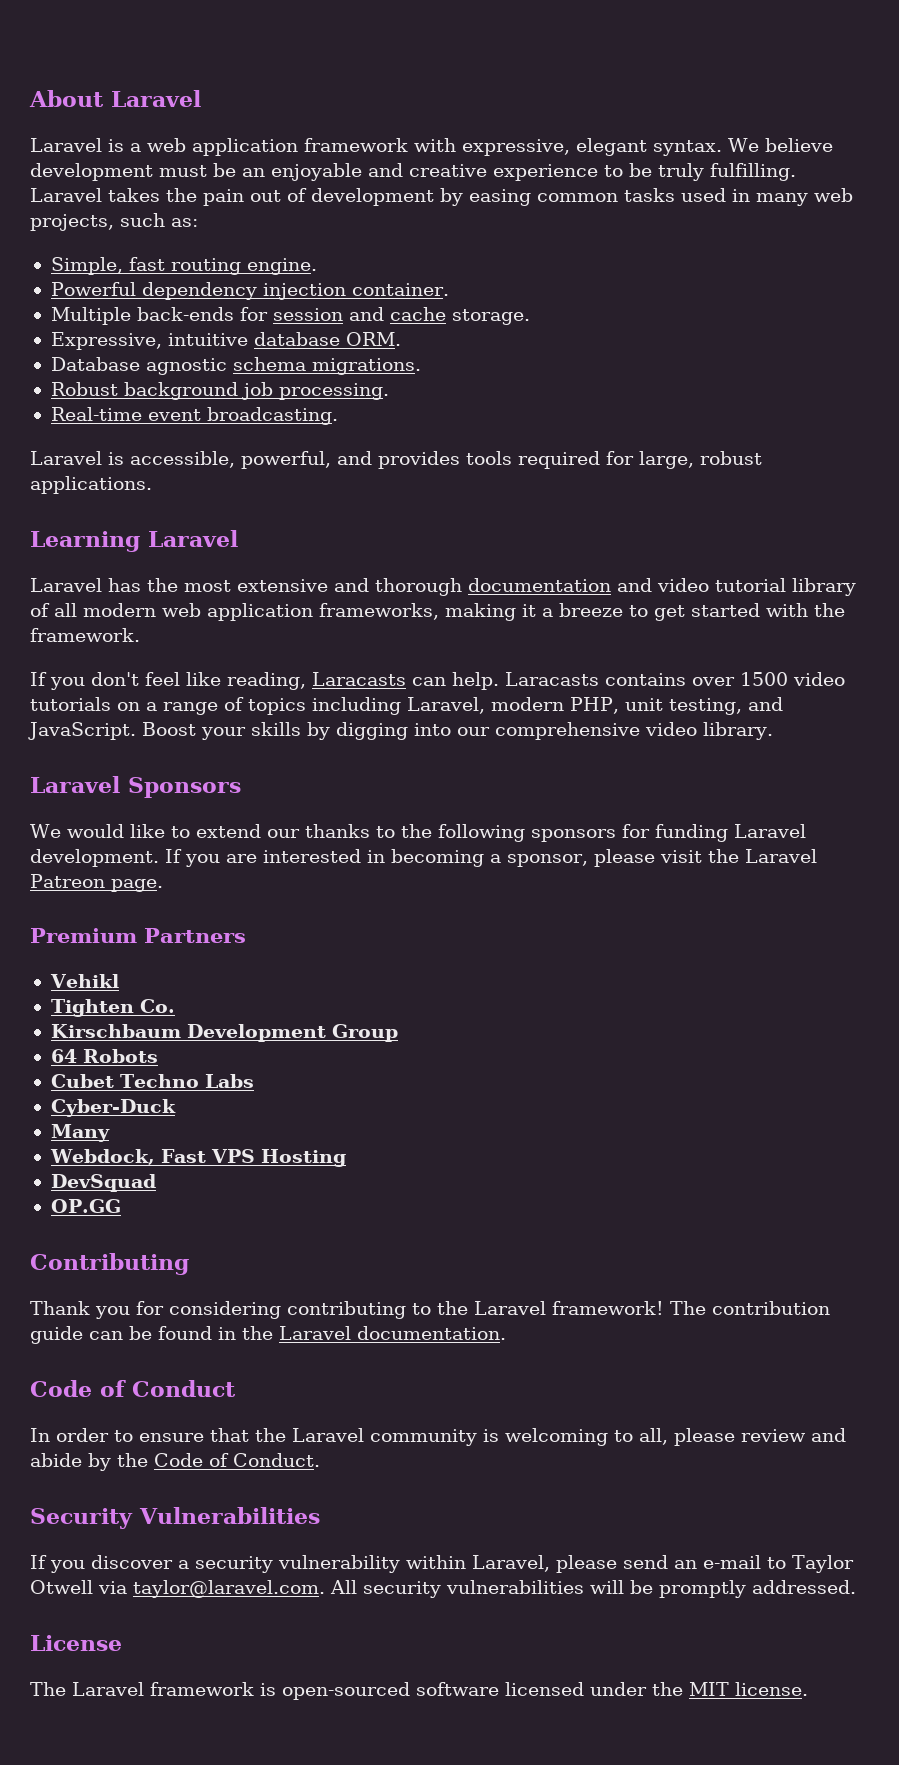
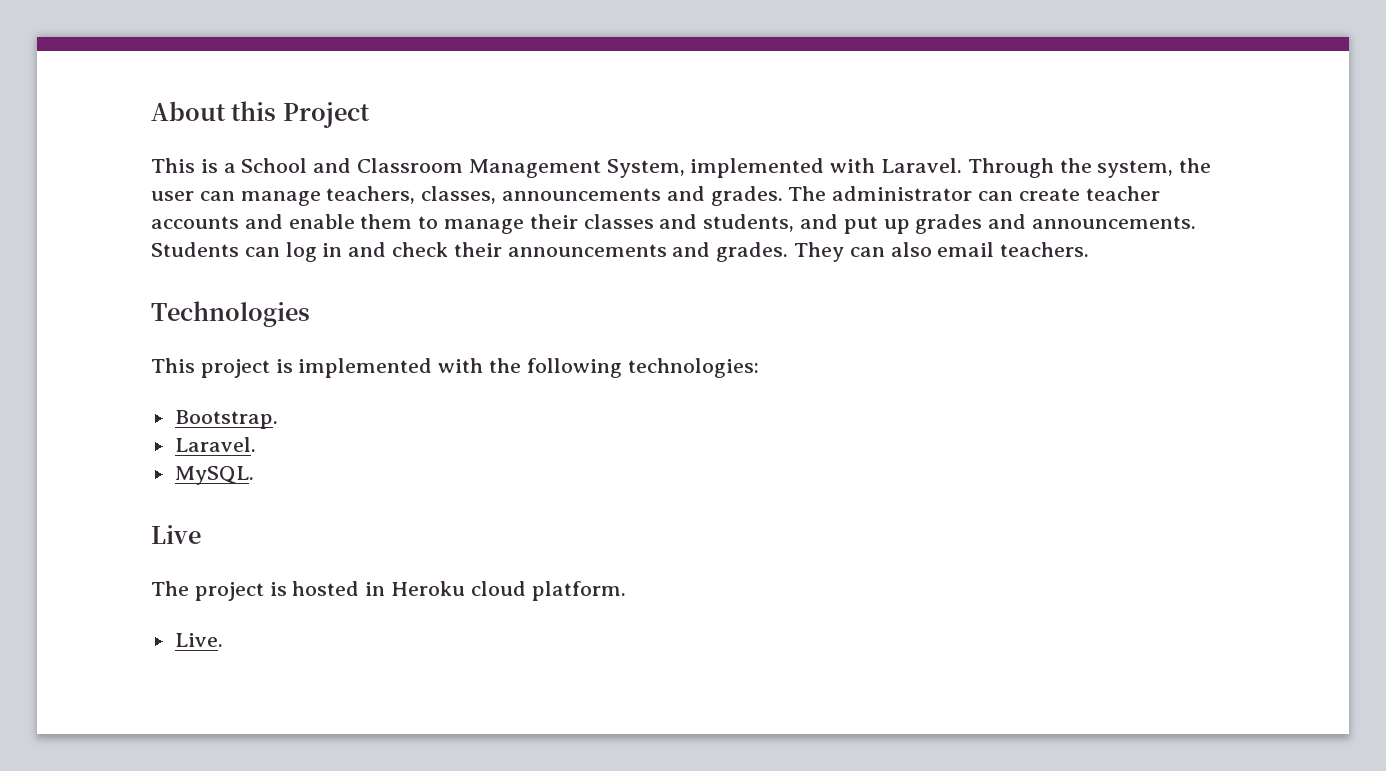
- About Laravel
- Laravel is a web application framework with expressive, elegant syntax. We believe development must be an enjoyable and creative experience to be truly fulfilling. Laravel takes the pain out of development by easing common tasks used in many web projects, such as:
- Simple, fast routing engine.
- Powerful dependency injection container.
- Multiple back-ends for session and cache storage.
- Expressive, intuitive database ORM.
- Database agnostic schema migrations.
- Robust background job processing.
- Real-time event broadcasting.
- Laravel is accessible, powerful, and provides tools required for large, robust applications.
- Learning Laravel
- Laravel has the most extensive and thorough documentation and video tutorial library of all modern web application frameworks, making it a breeze to get started with the framework.
- If you don't feel like reading, Laracasts can help. Laracasts contains over 1500 video tutorials on a range of topics including Laravel, modern PHP, unit testing, and JavaScript. Boost your skills by digging into our comprehensive video library.
- Laravel Sponsors
- We would like to extend our thanks to the following sponsors for funding Laravel development. If you are interested in becoming a sponsor, please visit the Laravel Patreon page.
- Premium Partners
- Vehikl
- Tighten Co.
- Kirschbaum Development Group
- 64 Robots
- Cubet Techno Labs
- Cyber-Duck
- Many
- Webdock, Fast VPS Hosting
- DevSquad
- OP.GG
- Contributing
- Thank you for considering contributing to the Laravel framework! The contribution guide can be found in the Laravel documentation.
- Code of Conduct
- In order to ensure that the Laravel community is welcoming to all, please review and abide by the Code of Conduct.
- Security Vulnerabilities
- If you discover a security vulnerability within Laravel, please send an e-mail to Taylor Otwell via taylor@laravel.com. All security vulnerabilities will be promptly addressed.
- License
- The Laravel framework is open-sourced software licensed under the MIT license.
+ About this Project
+ This is a School and Classroom Management System, implemented with Laravel. Through the system, the user can manage teachers, classes, announcements and grades. The administrator can create teacher accounts and enable them to manage their classes and students, and put up grades and announcements. Students can log in and check their announcements and grades. They can also email teachers.
+ Technologies
+ This project is implemented with the following technologies:
+ Bootstrap.
+ Laravel.
+ MySQL.
+ Live
+ The project is hosted in Heroku cloud platform.
+ Live.

